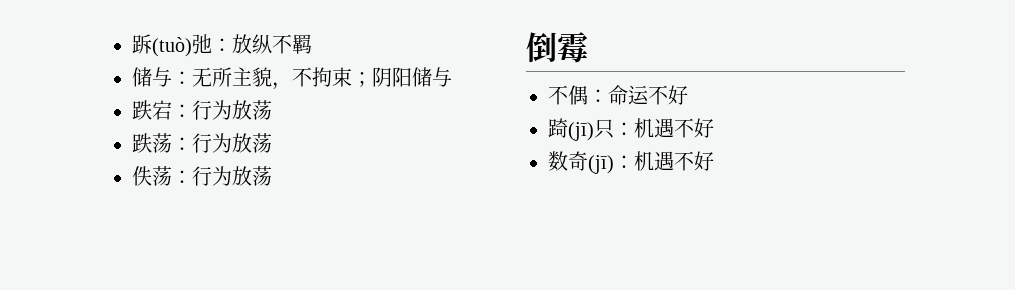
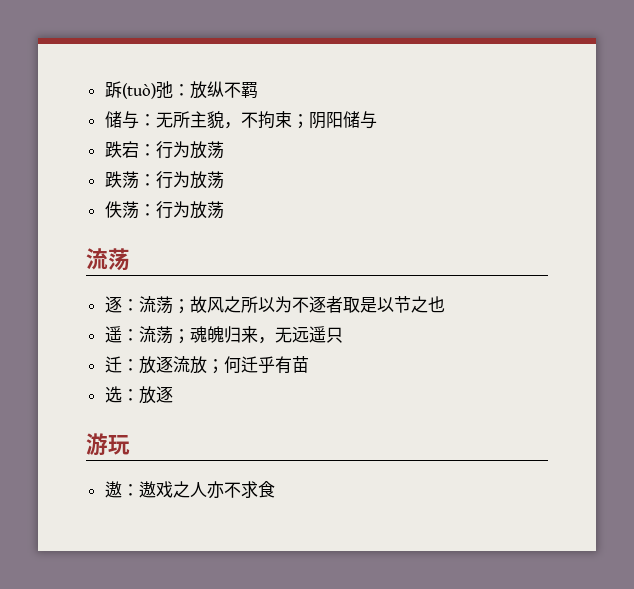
  佚荡：行为放荡
- 倒霉
- 不偶：命运不好
- 踦(jī)只：机遇不好
- 数奇(jī)：机遇不好
+ 流荡
+ 逐：流荡；故风之所以为不逐者取是以节之也
+ 遥：流荡；魂魄归来，无远遥只
+ 迁：放逐流放；何迁乎有苗
+ 选：放逐
+ 游玩
+ 遨：遨戏之人亦不求食

